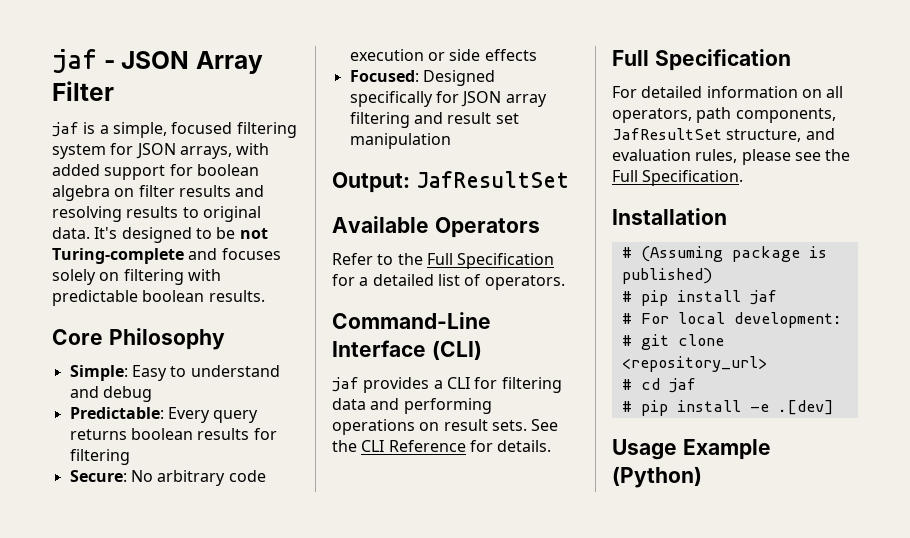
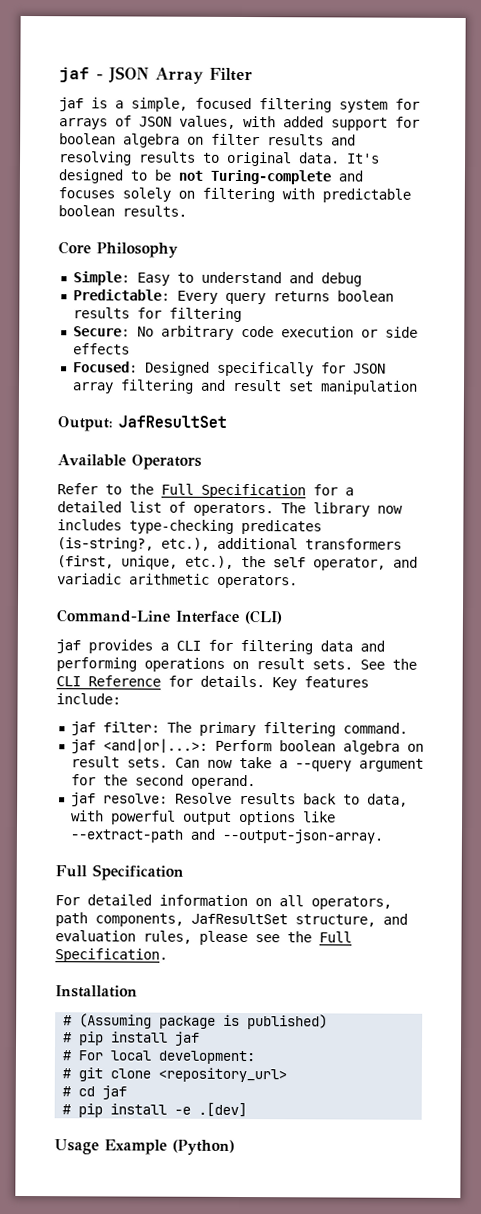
- jaf is a simple, focused filtering system for JSON arrays, with added support for boolean algebra on filter results and resolving results to original data.
+ jaf is a simple, focused filtering system for arrays of JSON values, with added support for boolean algebra on filter results and resolving results to original data.
+ The library now includes type-checking predicates (is-string?, etc.), additional transformers (first, unique, etc.), the self operator, and variadic arithmetic operators.
+ Key features include:
+ jaf filter: The primary filtering command.
+ jaf <and|or|...>: Perform boolean algebra on result sets. Can now take a --query argument for the second operand.
+ jaf resolve: Resolve results back to data, with powerful output options like --extract-path and --output-json-array.

